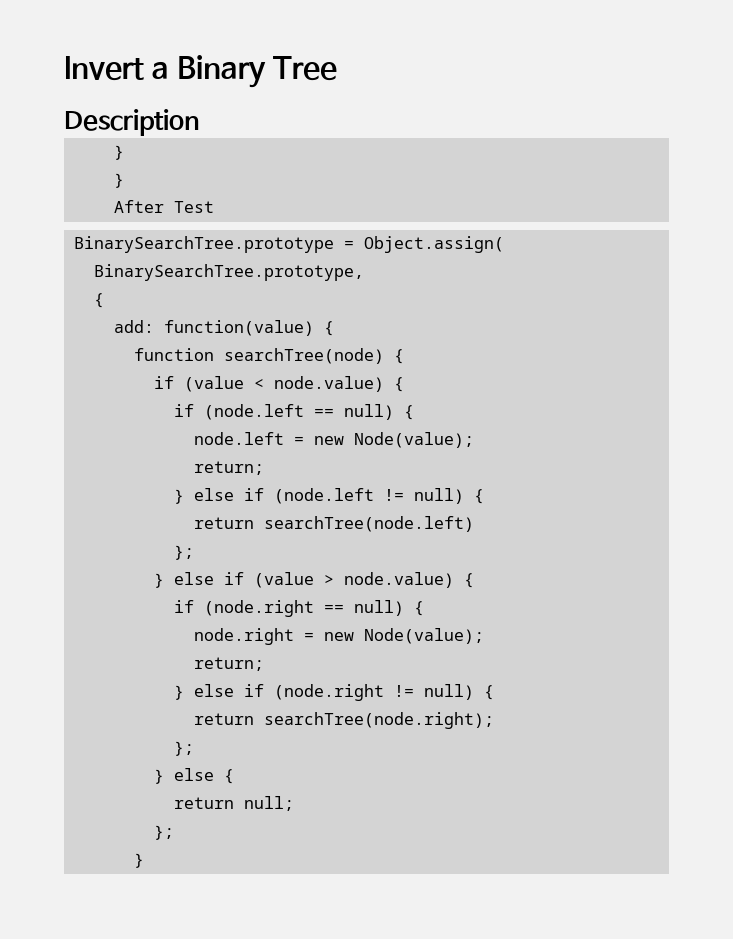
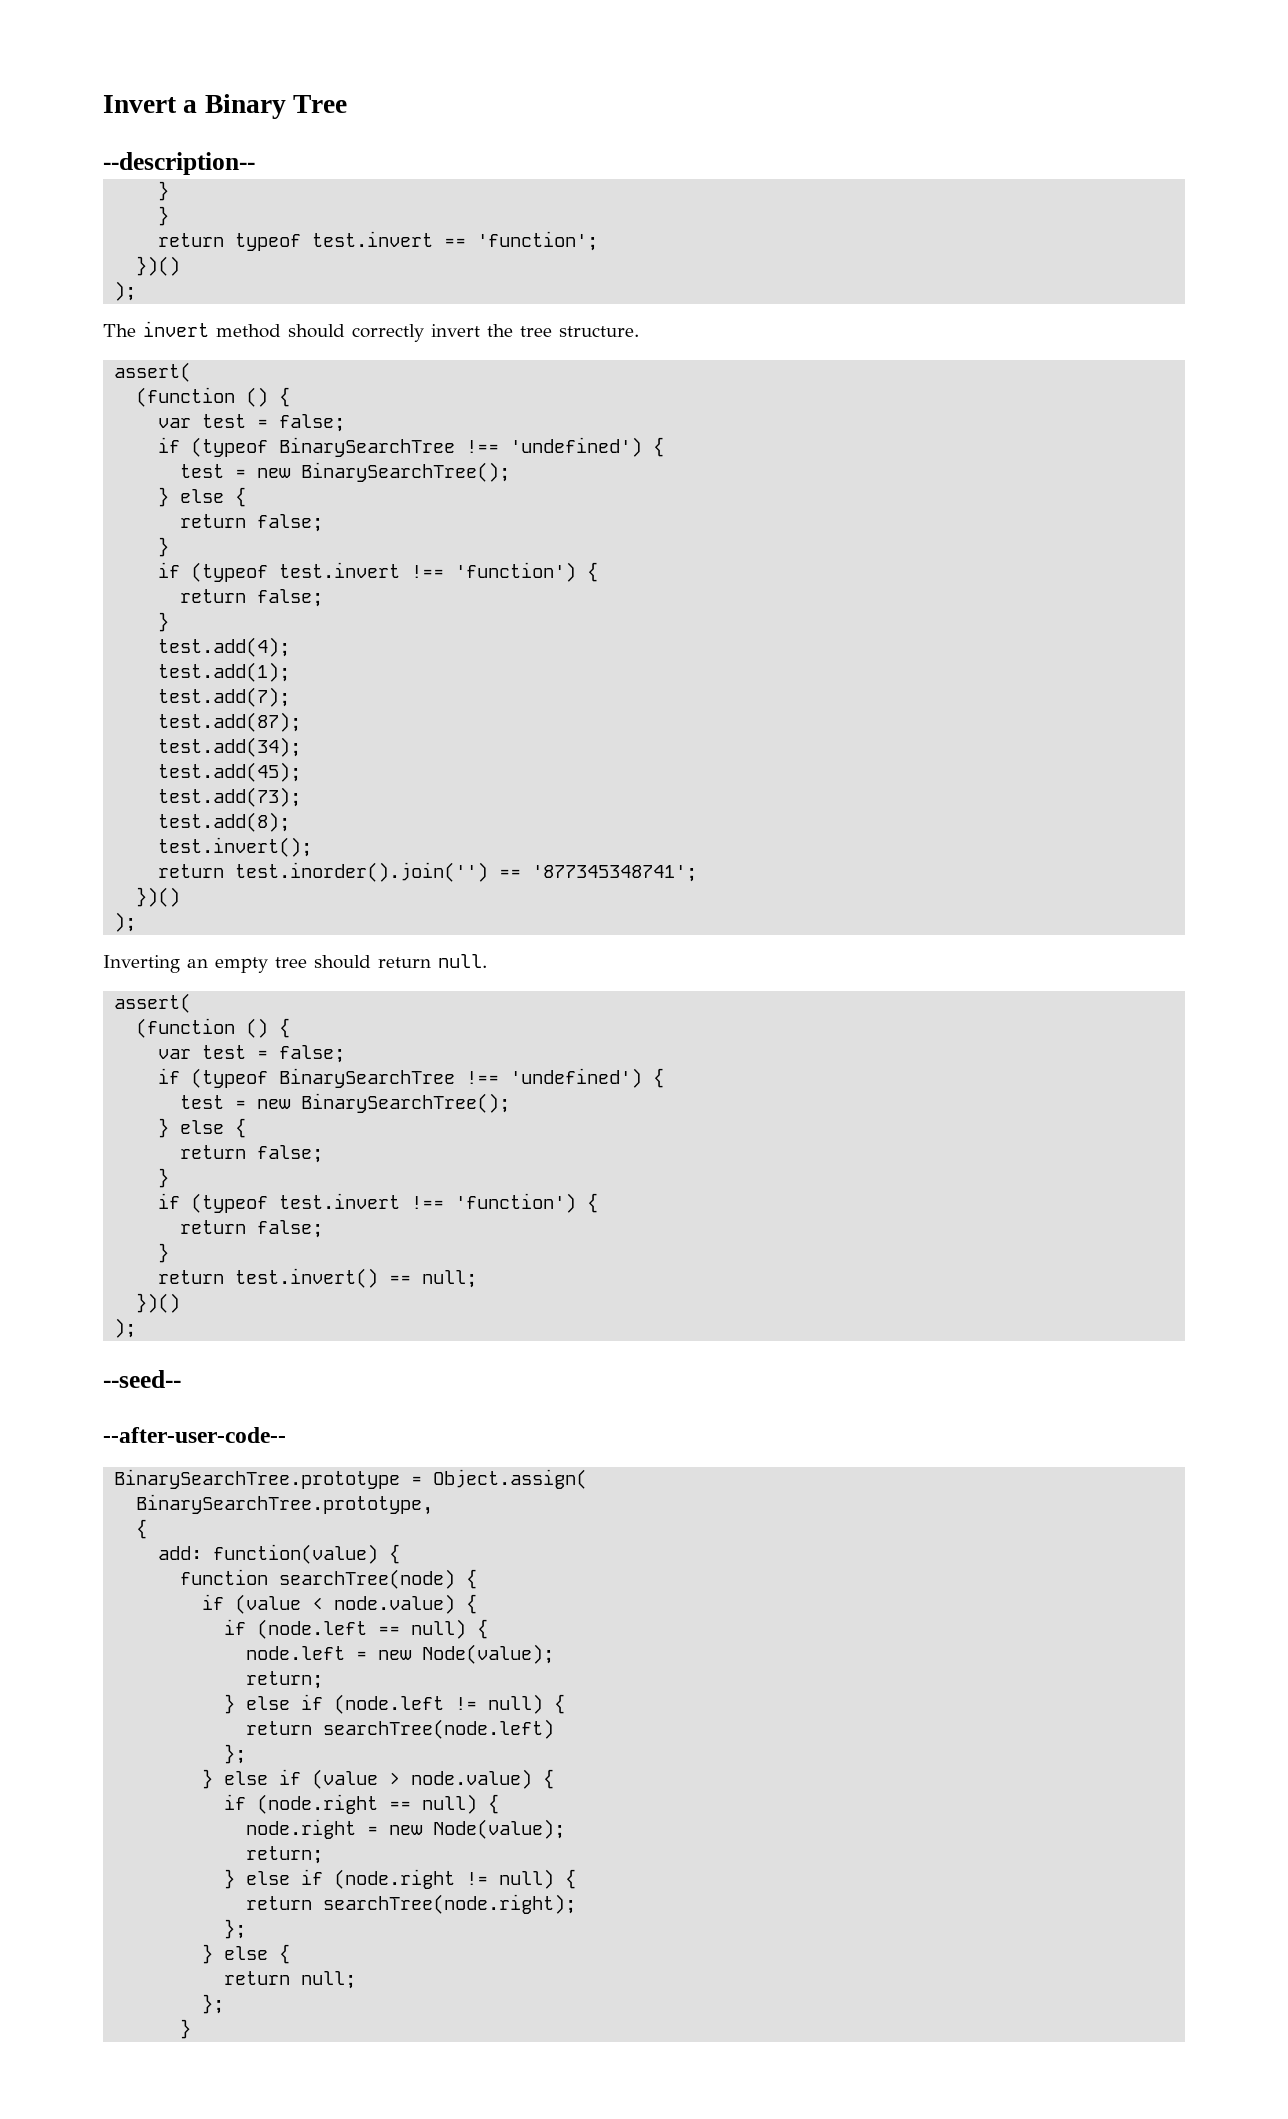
- Description
+ --description--
- After Test
+ return typeof test.invert == 'function';
+ })()
+ );
+ The invert method should correctly invert the tree structure.
+ assert(
+ (function () {
+ var test = false;
+ if (typeof BinarySearchTree !== 'undefined') {
+ test = new BinarySearchTree();
+ } else {
+ return false;
+ }
+ if (typeof test.invert !== 'function') {
+ return false;
+ }
+ test.add(4);
+ test.add(1);
+ test.add(7);
+ test.add(87);
+ test.add(34);
+ test.add(45);
+ test.add(73);
+ test.add(8);
+ test.invert();
+ return test.inorder().join('') == '877345348741';
+ })()
+ );
+ Inverting an empty tree should return null.
+ assert(
+ (function () {
+ var test = false;
+ if (typeof BinarySearchTree !== 'undefined') {
+ test = new BinarySearchTree();
+ } else {
+ return false;
+ }
+ if (typeof test.invert !== 'function') {
+ return false;
+ }
+ return test.invert() == null;
+ })()
+ );
+ --seed--
+ --after-user-code--

